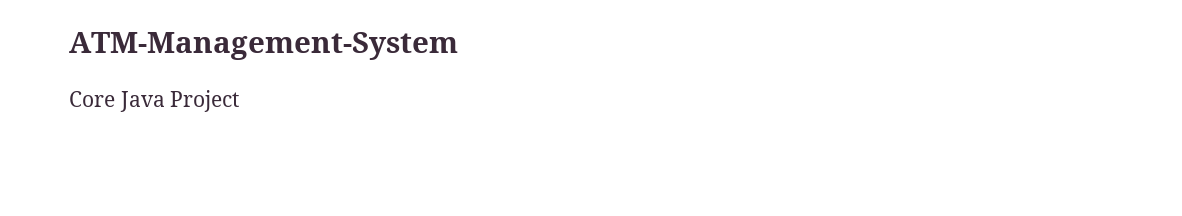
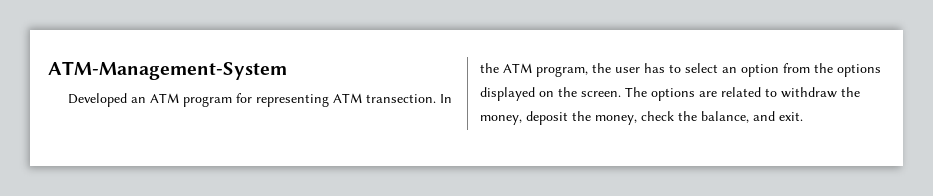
- Core Java Project
+ Developed an ATM program for representing ATM transection. In the ATM program, the user has to select an option from the options displayed on the screen. The options are related to withdraw the money, deposit the money, check the balance, and exit.

